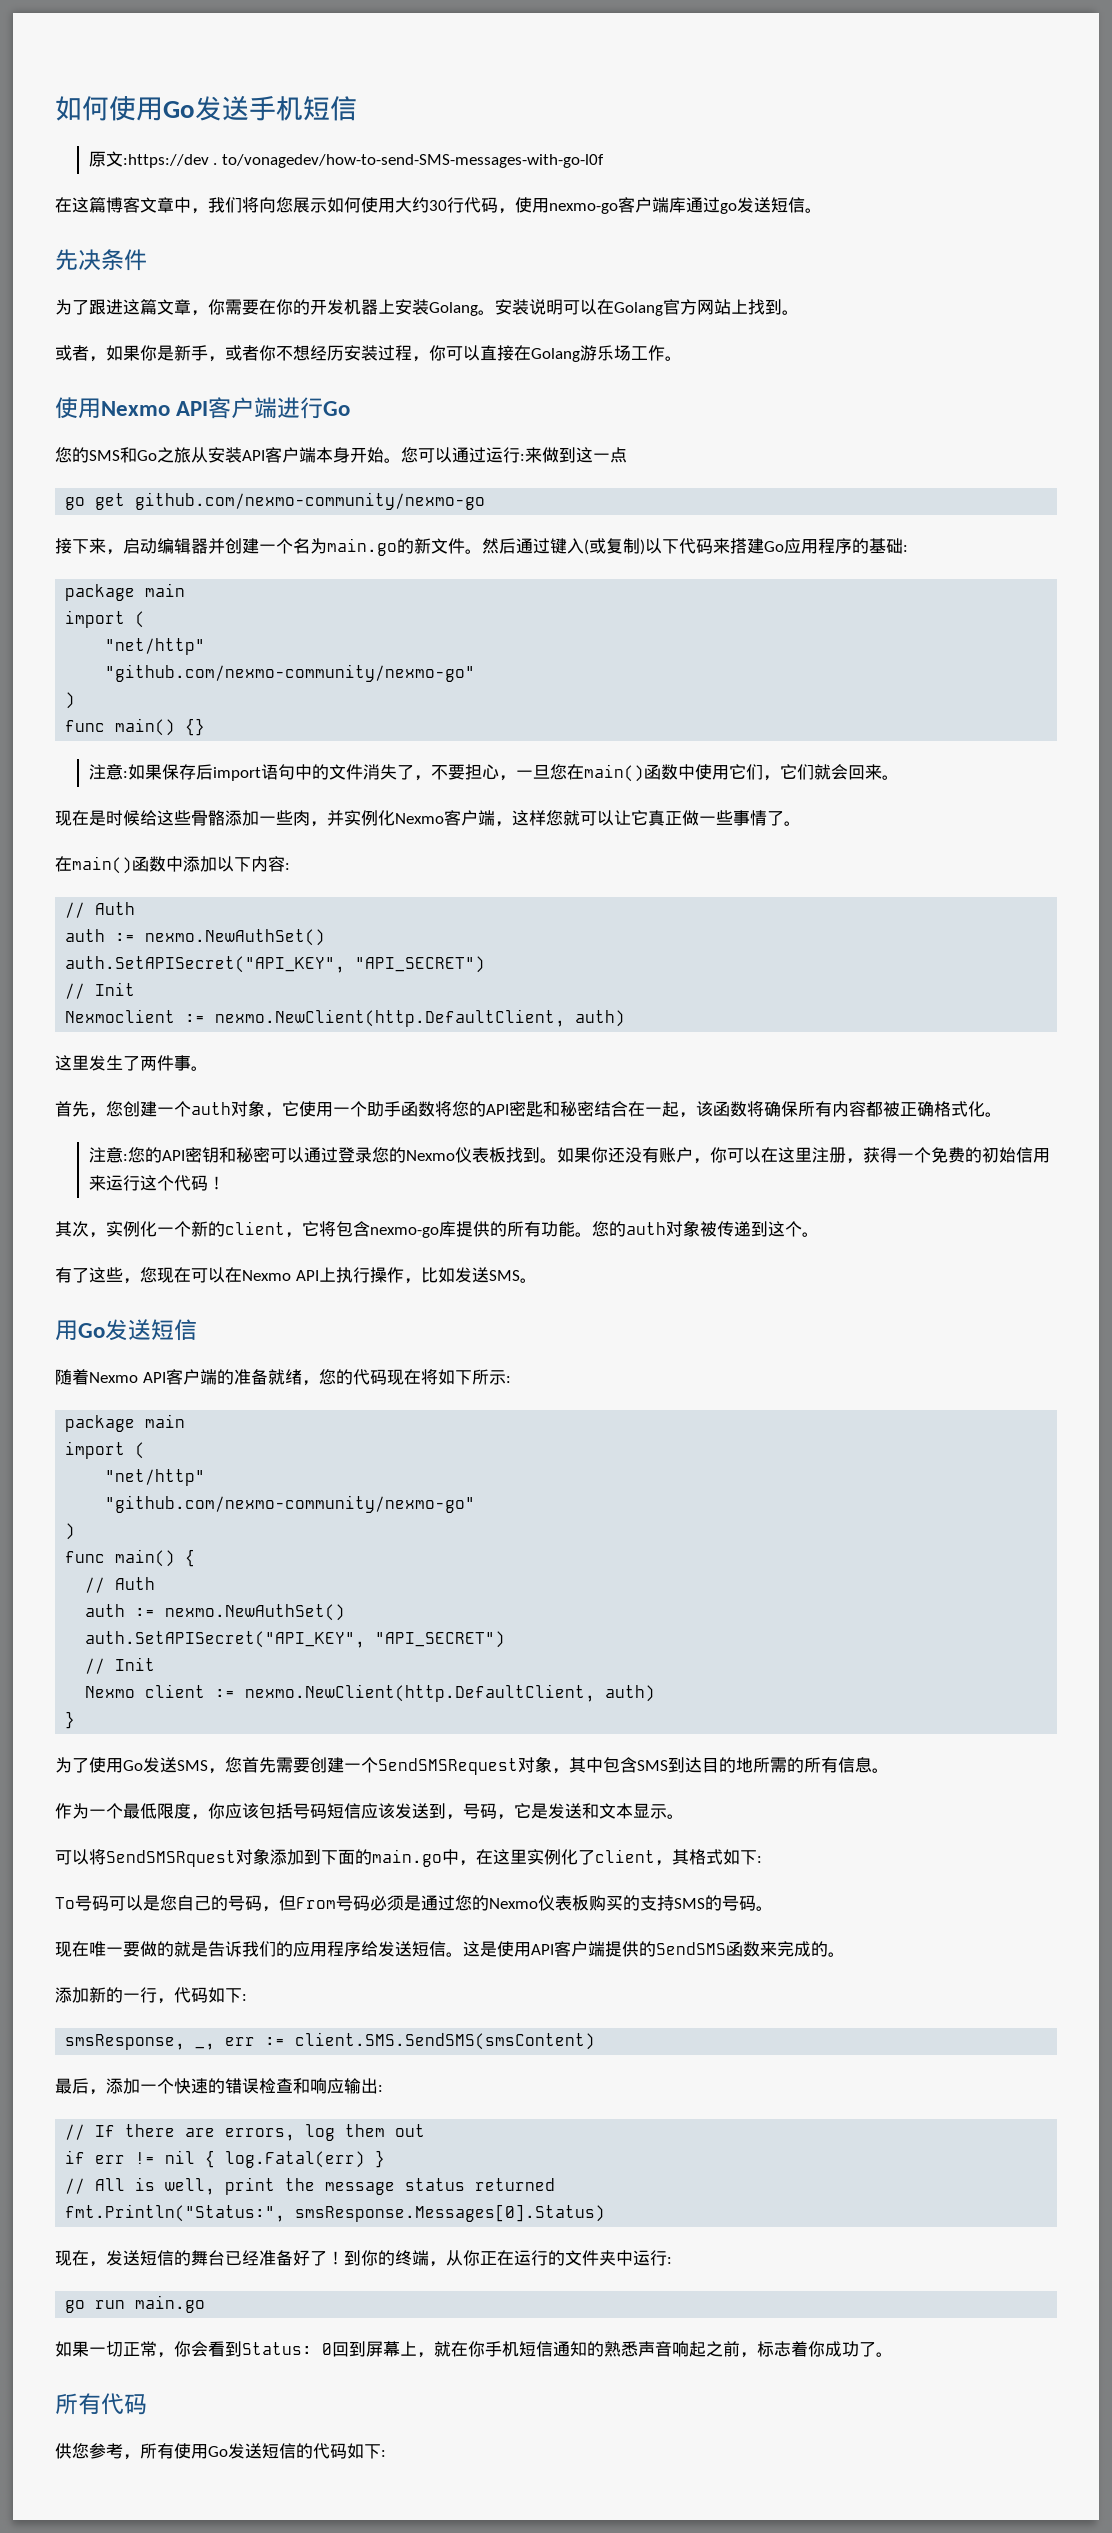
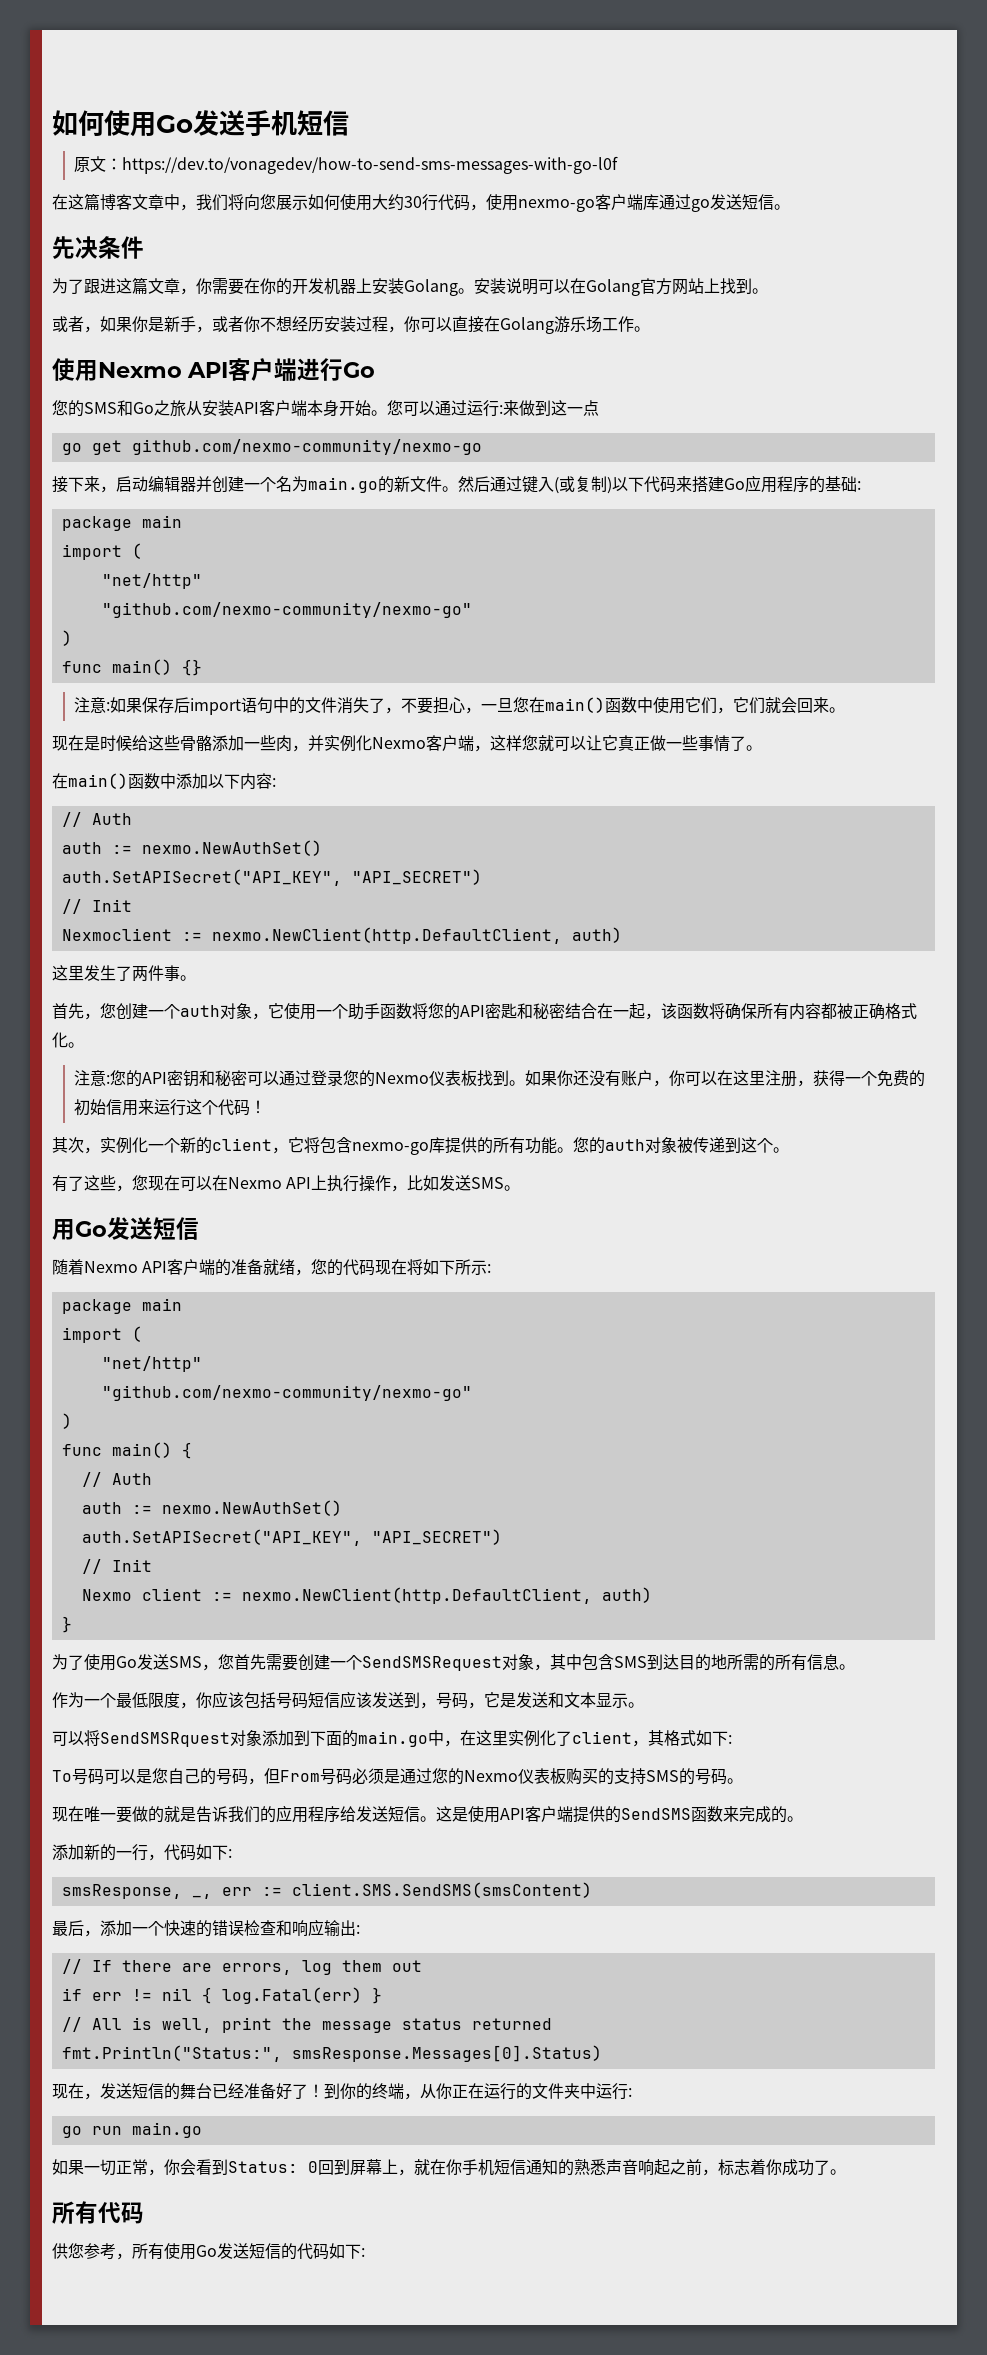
- 原文:https://dev . to/vonagedev/how-to-send-SMS-messages-with-go-l0f
+ 原文：https://dev.to/vonagedev/how-to-send-sms-messages-with-go-l0f

